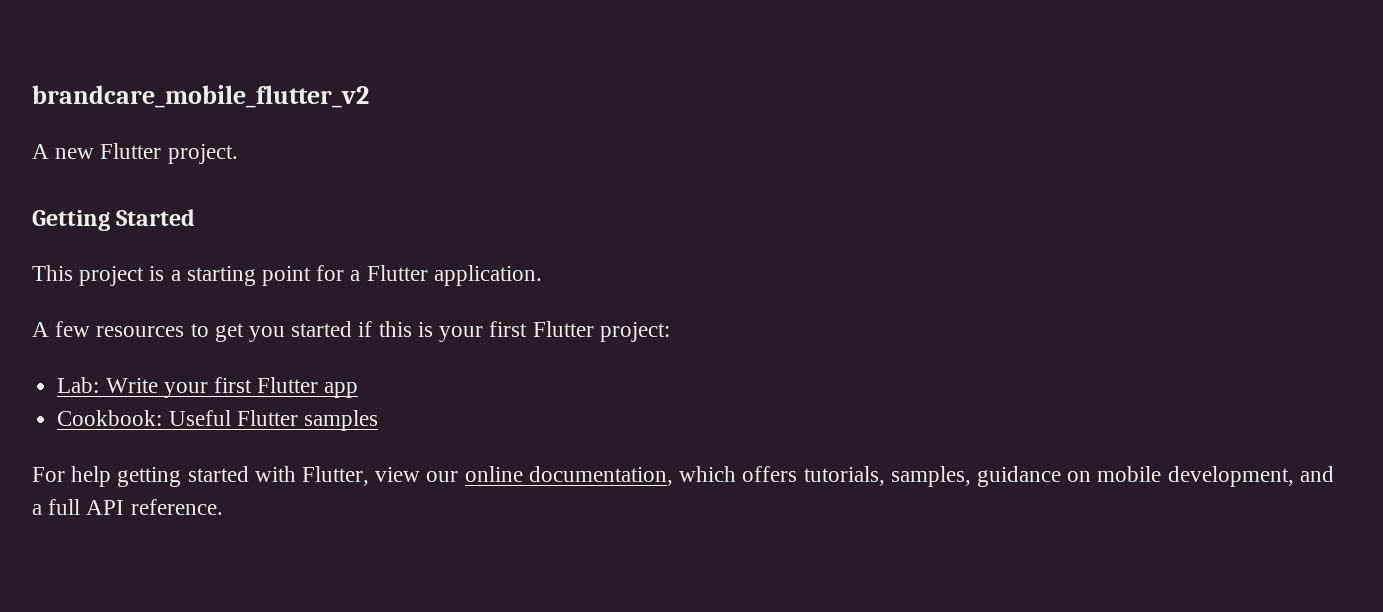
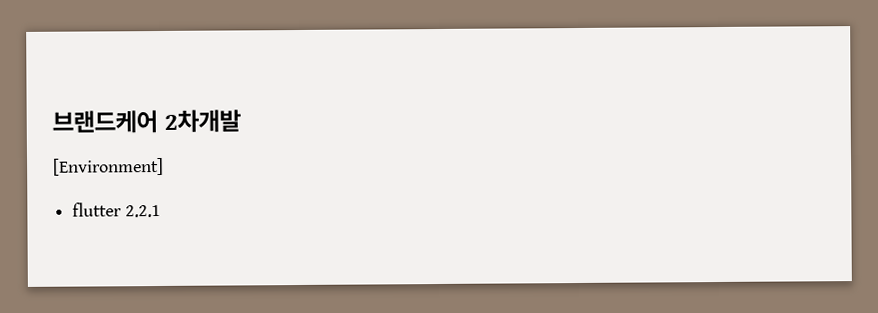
- brandcare_mobile_flutter_v2
- A new Flutter project.
- Getting Started
- This project is a starting point for a Flutter application.
- A few resources to get you started if this is your first Flutter project:
- Lab: Write your first Flutter app
- Cookbook: Useful Flutter samples
- For help getting started with Flutter, view our online documentation, which offers tutorials, samples, guidance on mobile development, and a full API reference.
+ 브랜드케어 2차개발
+ [Environment]
+ flutter 2.2.1

